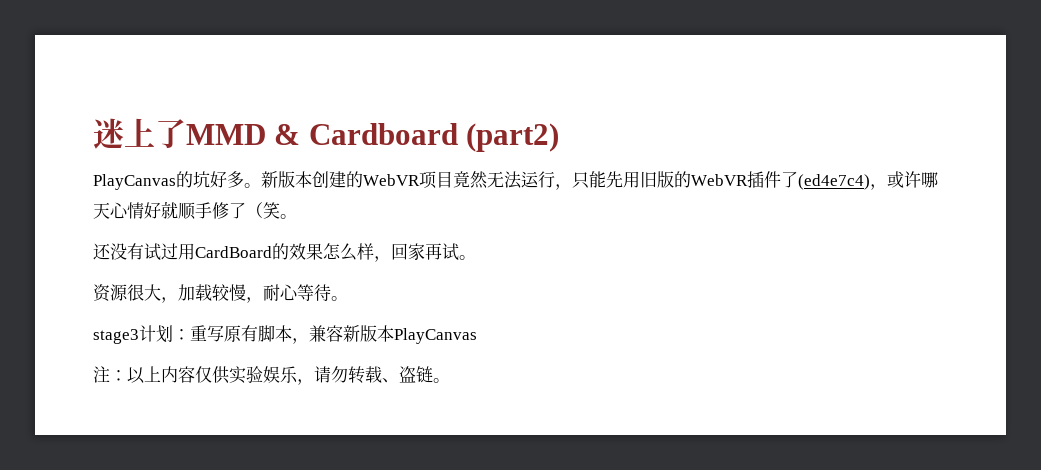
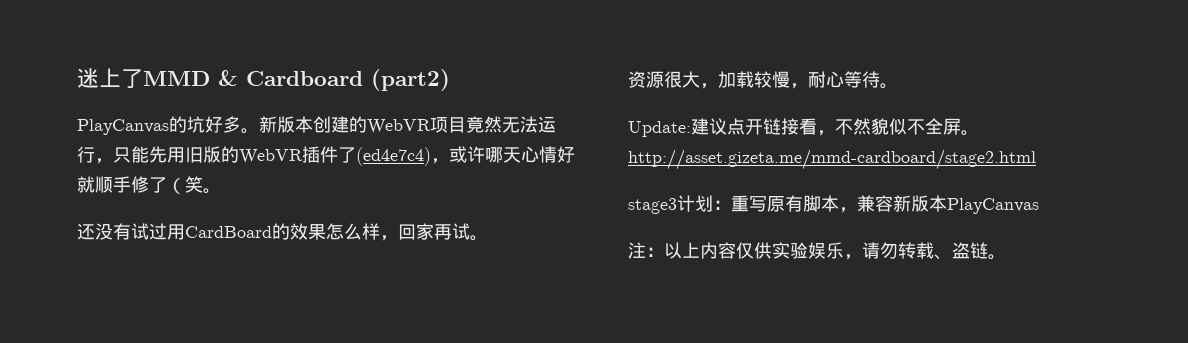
+ Update:建议点开链接看，不然貌似不全屏。http://asset.gizeta.me/mmd-cardboard/stage2.html

